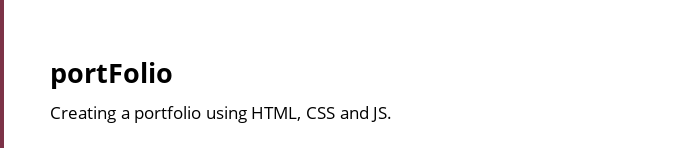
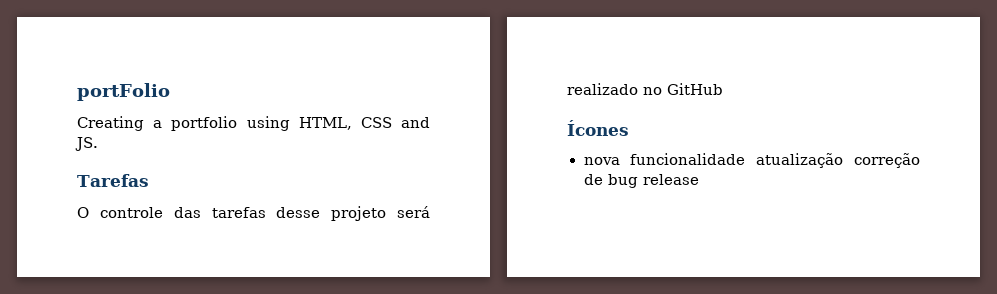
+ Tarefas
+ O controle das tarefas desse projeto será realizado no GitHub
+ Ícones
+ nova funcionalidade atualização correção de bug release

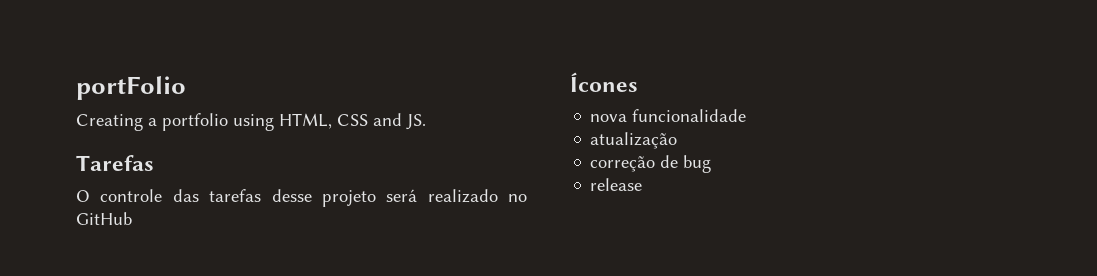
- nova funcionalidade atualização correção de bug release
+ nova funcionalidade
+ atualização
+ correção de bug
+ release

